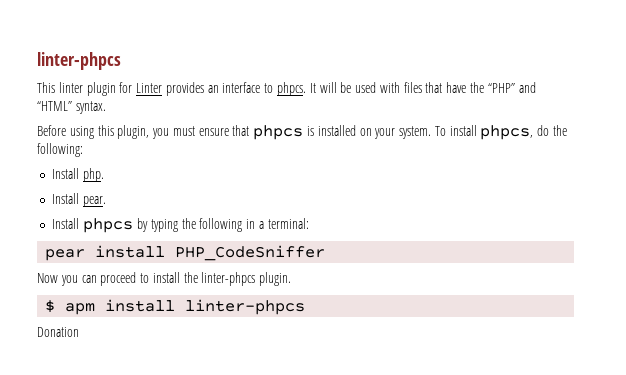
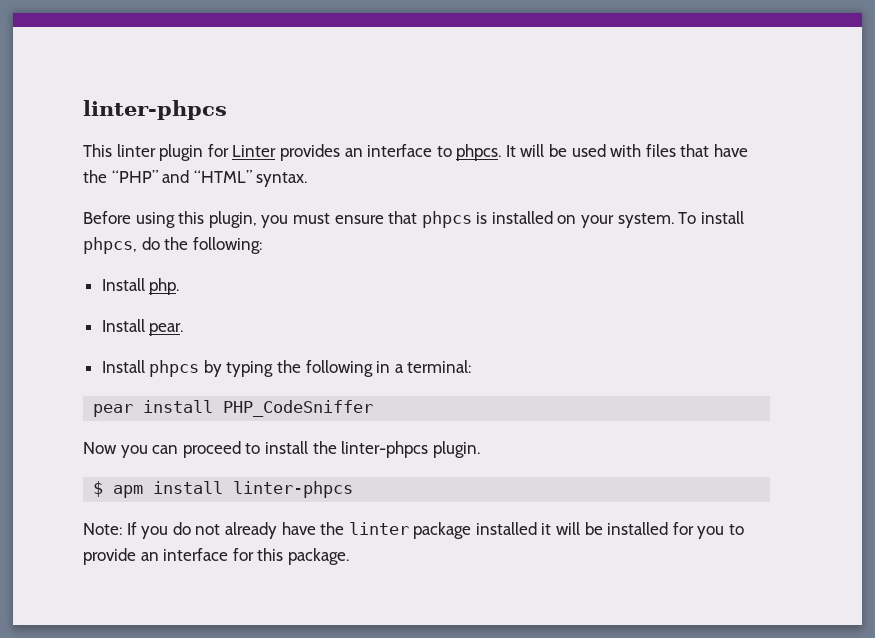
- Donation
+ Note: If you do not already have the linter package installed it will be installed for you to provide an interface for this package.

